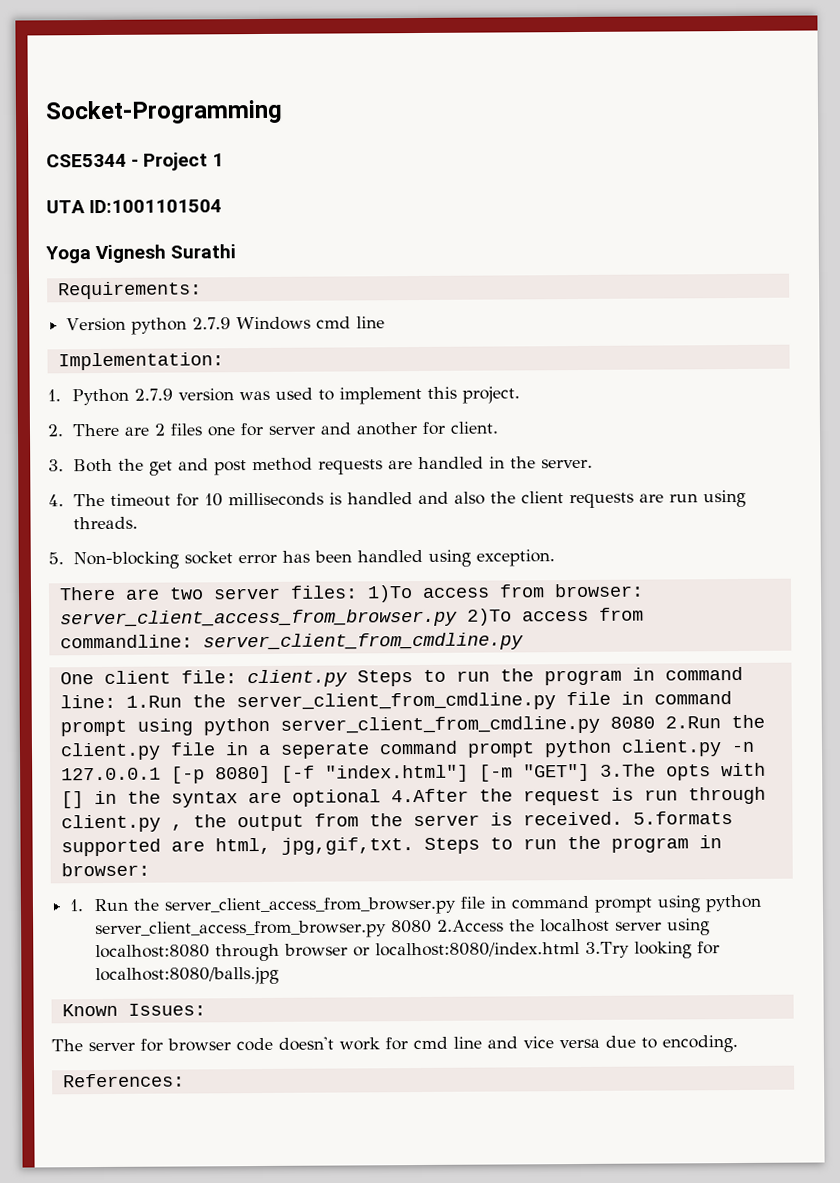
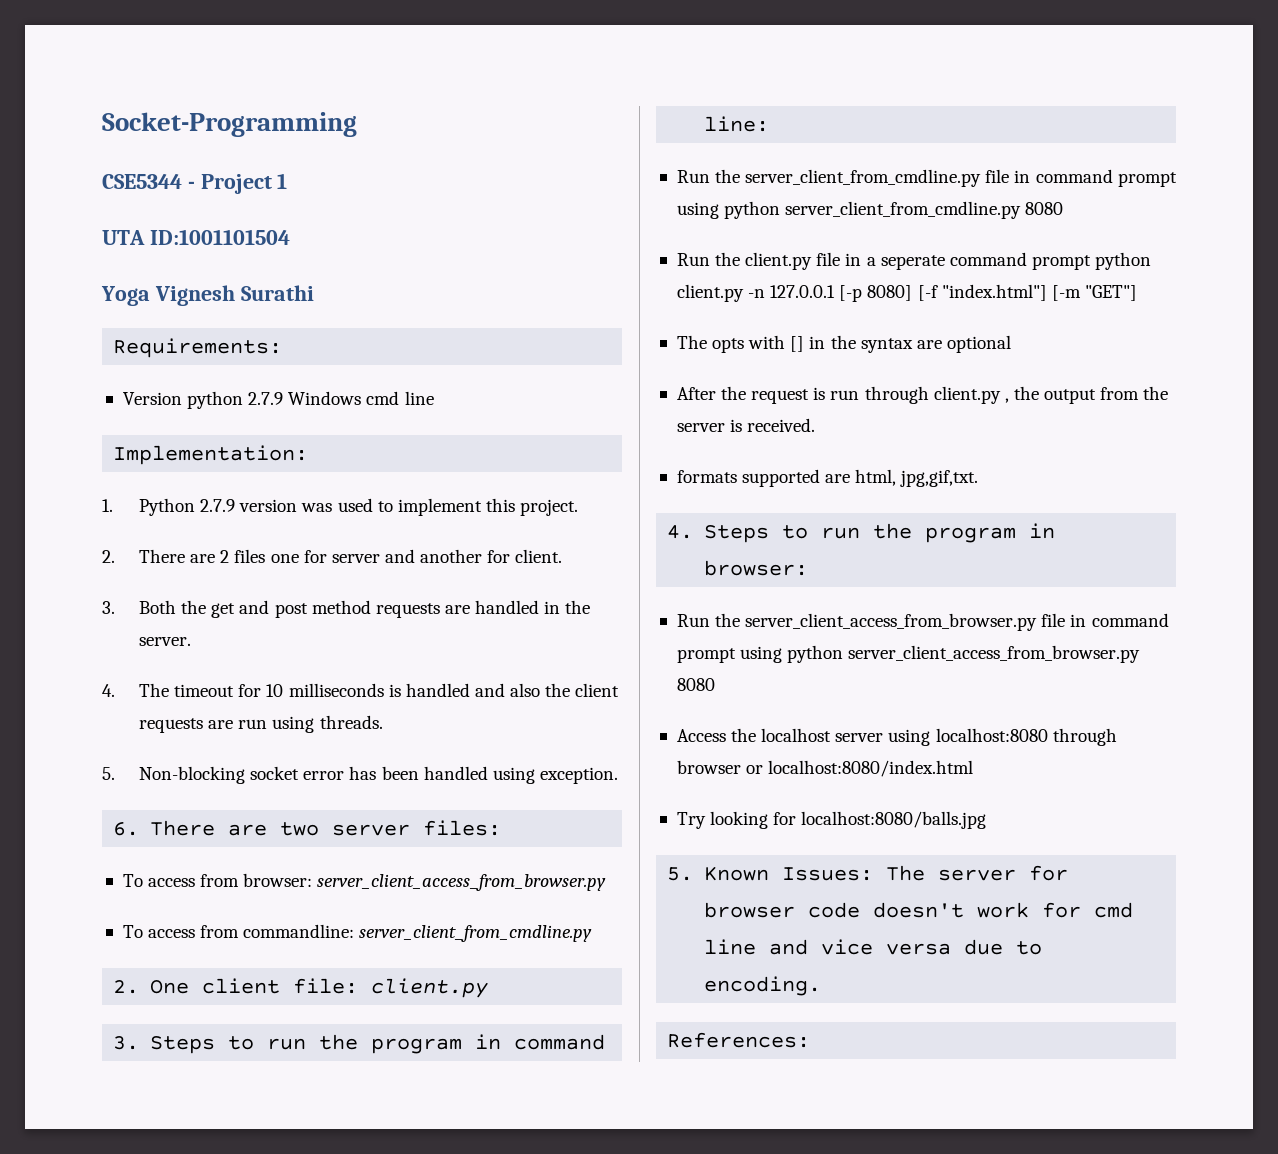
- There are two server files: 1)To access from browser: server_client_access_from_browser.py 2)To access from commandline: server_client_from_cmdline.py
+ 6. There are two server files:
+ To access from browser: server_client_access_from_browser.py
+ To access from commandline: server_client_from_cmdline.py
- One client file: client.py Steps to run the program in command line: 1.Run the server_client_from_cmdline.py file in command prompt using python server_client_from_cmdline.py 8080 2.Run the client.py file in a seperate command prompt python client.py -n 127.0.0.1 [-p 8080] [-f "index.html"] [-m "GET"] 3.The opts with [] in the syntax are optional 4.After the request is run through client.py , the output from the server is received. 5.formats supported are html, jpg,gif,txt. Steps to run the program in browser:
+ 2. One client file: client.py
+ 3. Steps to run the program in command line:
+ Run the server_client_from_cmdline.py file in command prompt using python server_client_from_cmdline.py 8080
+ Run the client.py file in a seperate command prompt python client.py -n 127.0.0.1 [-p 8080] [-f "index.html"] [-m "GET"]
+ The opts with [] in the syntax are optional
+ After the request is run through client.py , the output from the server is received.
+ formats supported are html, jpg,gif,txt.
+ 4. Steps to run the program in browser:
- 1. Run the server_client_access_from_browser.py file in command prompt using python server_client_access_from_browser.py 8080 2.Access the localhost server using localhost:8080 through browser or localhost:8080/index.html 3.Try looking for localhost:8080/balls.jpg
+ Run the server_client_access_from_browser.py file in command prompt using python server_client_access_from_browser.py 8080
+ Access the localhost server using localhost:8080 through browser or localhost:8080/index.html
+ Try looking for localhost:8080/balls.jpg
- Known Issues:
- The server for browser code doesn't work for cmd line and vice versa due to encoding.
+ 5. Known Issues: The server for browser code doesn't work for cmd line and vice versa due to encoding.

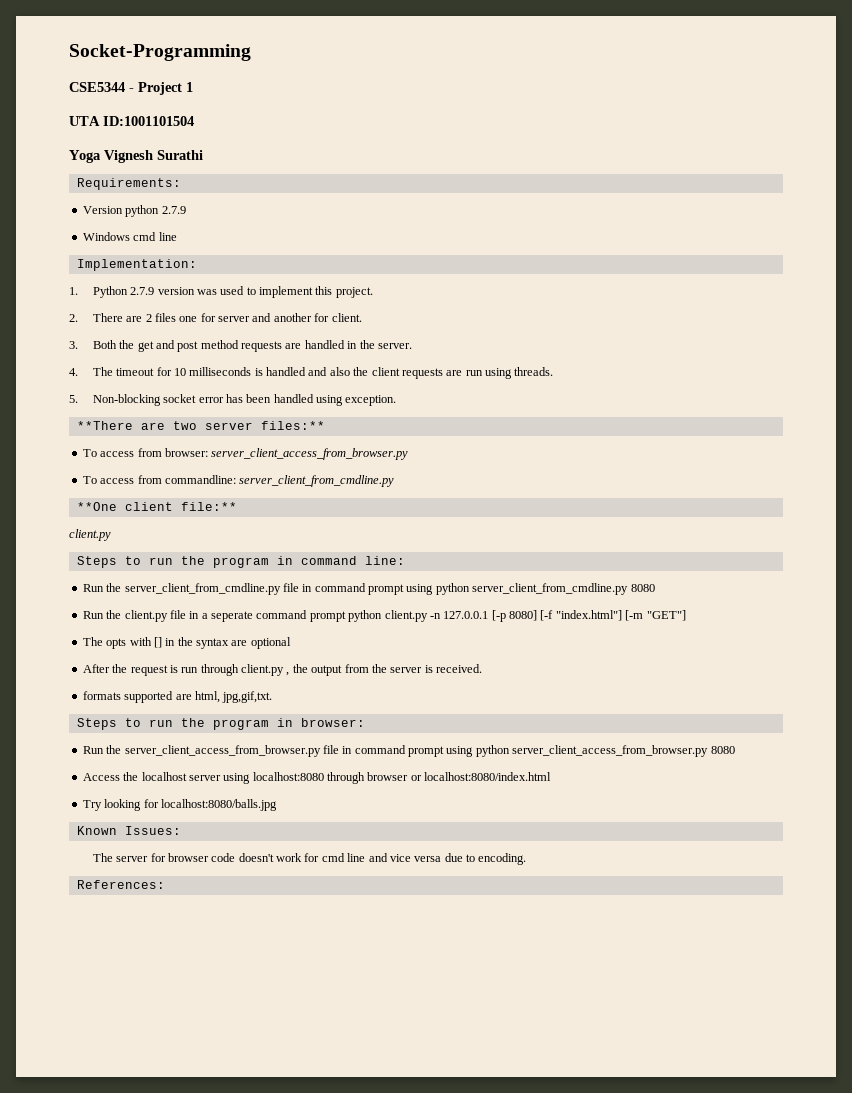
- Version python 2.7.9 Windows cmd line
+ Version python 2.7.9
+ Windows cmd line
- 6. There are two server files:
+ **There are two server files:**
- 2. One client file: client.py
+ **One client file:**
+ client.py
- 3. Steps to run the program in command line:
+ Steps to run the program in command line:
- 4. Steps to run the program in browser:
+ Steps to run the program in browser:
- 5. Known Issues: The server for browser code doesn't work for cmd line and vice versa due to encoding.
+ Known Issues:
+ The server for browser code doesn't work for cmd line and vice versa due to encoding.

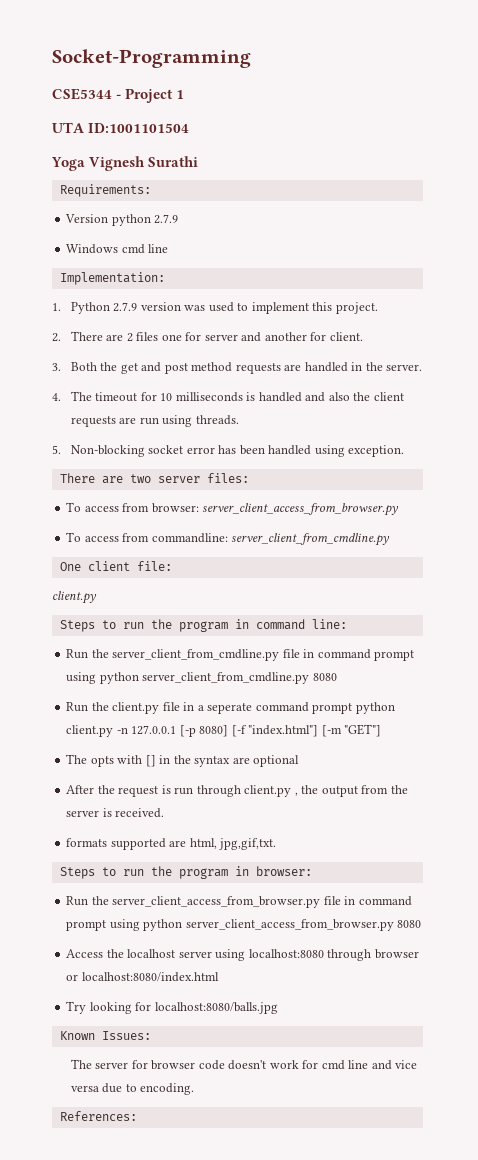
- **There are two server files:**
+ There are two server files:
- **One client file:**
+ One client file:

